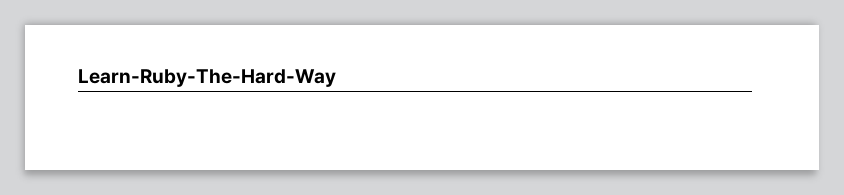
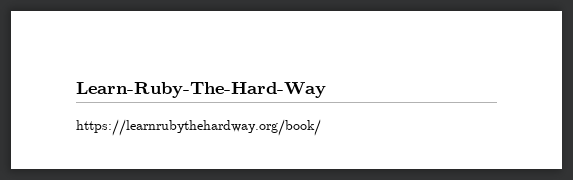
+ https://learnrubythehardway.org/book/

